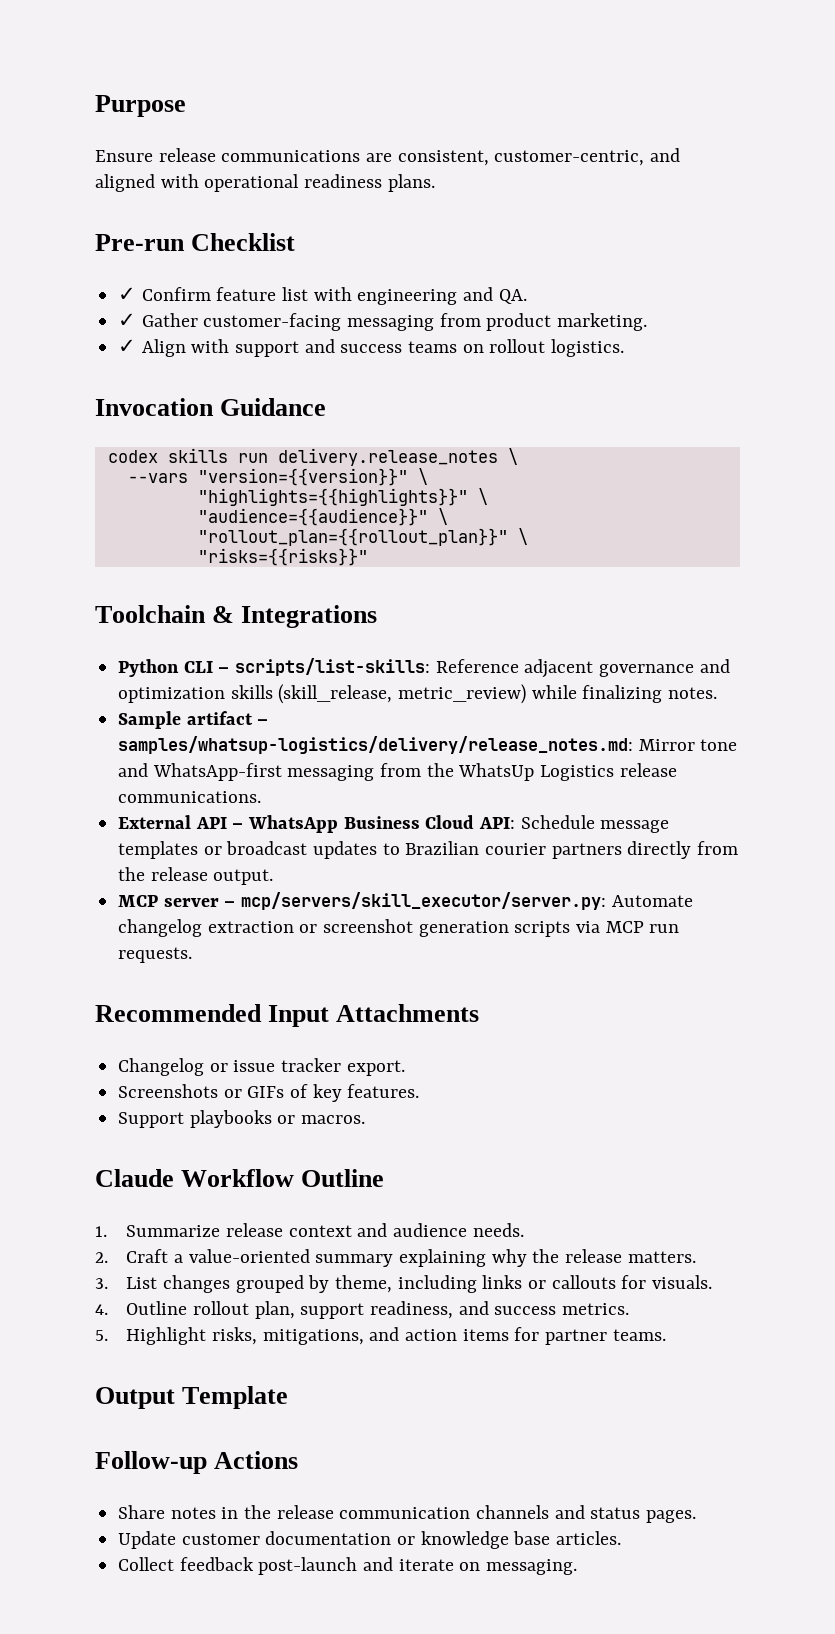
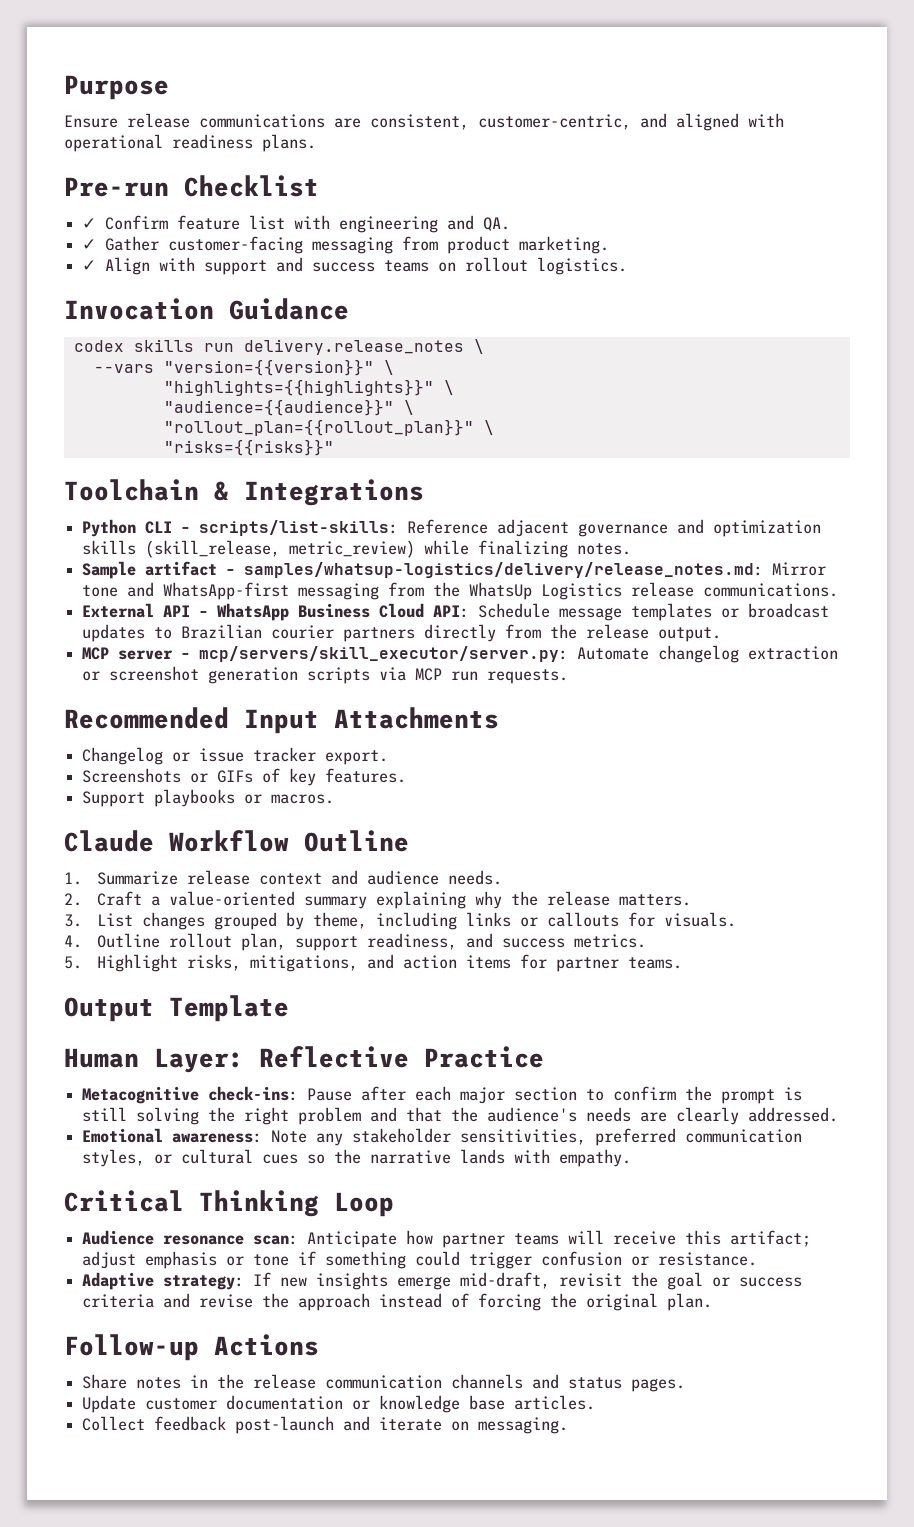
+ Human Layer: Reflective Practice
+ Metacognitive check-ins: Pause after each major section to confirm the prompt is still solving the right problem and that the audience's needs are clearly addressed.
+ Emotional awareness: Note any stakeholder sensitivities, preferred communication styles, or cultural cues so the narrative lands with empathy.
+ Critical Thinking Loop
+ Audience resonance scan: Anticipate how partner teams will receive this artifact; adjust emphasis or tone if something could trigger confusion or resistance.
+ Adaptive strategy: If new insights emerge mid-draft, revisit the goal or success criteria and revise the approach instead of forcing the original plan.

